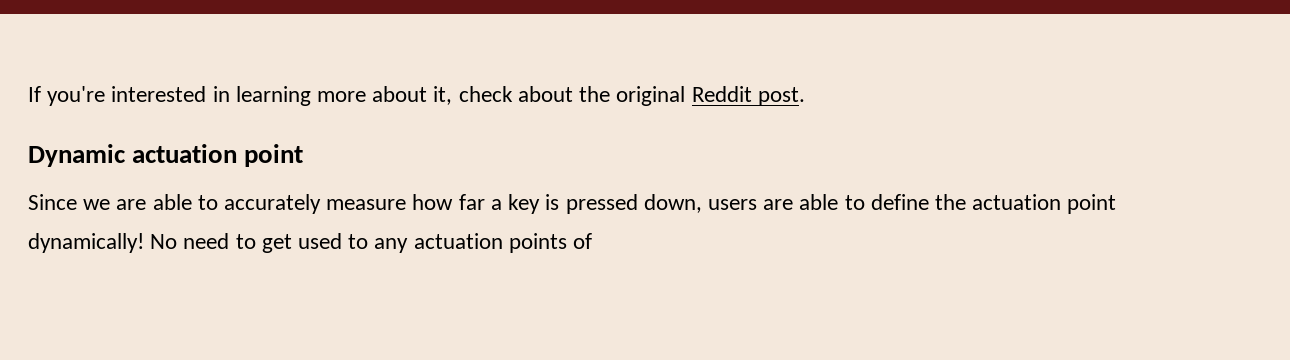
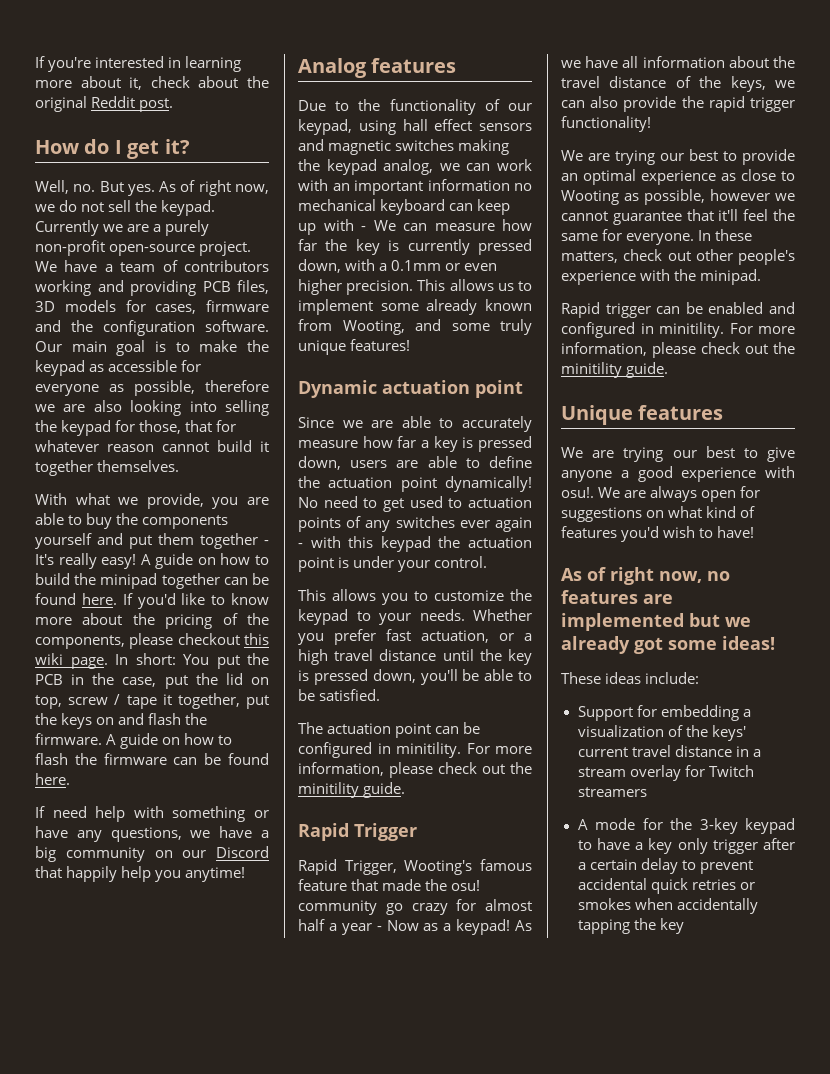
+ How do I get it?
+ Well, no. But yes. As of right now, we do not sell the keypad. Currently we are a purely non-profit open-source project. We have a team of contributors working and providing PCB files, 3D models for cases, firmware and the configuration software. Our main goal is to make the keypad as accessible for everyone as possible, therefore we are also looking into selling the keypad for those, that for whatever reason cannot build it together themselves.
+ With what we provide, you are able to buy the components yourself and put them together - It's really easy! A guide on how to build the minipad together can be found here. If you'd like to know more about the pricing of the components, please checkout this wiki page. In short: You put the PCB in the case, put the lid on top, screw / tape it together, put the keys on and flash the firmware. A guide on how to flash the firmware can be found here.
+ If need help with something or have any questions, we have a big community on our Discord that happily help you anytime!
+ Analog features
+ Due to the functionality of our keypad, using hall effect sensors and magnetic switches making the keypad analog, we can work with an important information no mechanical keyboard can keep up with - We can measure how far the key is currently pressed down, with a 0.1mm or even higher precision. This allows us to implement some already known from Wooting, and some truly unique features!
- No need to get used to any actuation points of
+ No need to get used to actuation points of any switches ever again - with this keypad the actuation point is under your control.
+ This allows you to customize the keypad to your needs. Whether you prefer fast actuation, or a high travel distance until the key is pressed down, you'll be able to be satisfied.
+ The actuation point can be configured in minitility. For more information, please check out the minitility guide.
+ Rapid Trigger
+ Rapid Trigger, Wooting's famous feature that made the osu! community go crazy for almost half a year - Now as a keypad! As we have all information about the travel distance of the keys, we can also provide the rapid trigger functionality!
+ We are trying our best to provide an optimal experience as close to Wooting as possible, however we cannot guarantee that it'll feel the same for everyone. In these matters, check out other people's experience with the minipad.
+ Rapid trigger can be enabled and configured in minitility. For more information, please check out the minitility guide.
+ Unique features
+ We are trying our best to give anyone a good experience with osu!. We are always open for suggestions on what kind of features you'd wish to have!
+ As of right now, no features are implemented but we already got some ideas!
+ These ideas include:
+ Support for embedding a visualization of the keys' current travel distance in a stream overlay for Twitch streamers
+ A mode for the 3-key keypad to have a key only trigger after a certain delay to prevent accidental quick retries or smokes when accidentally tapping the key

